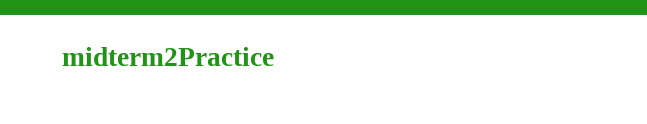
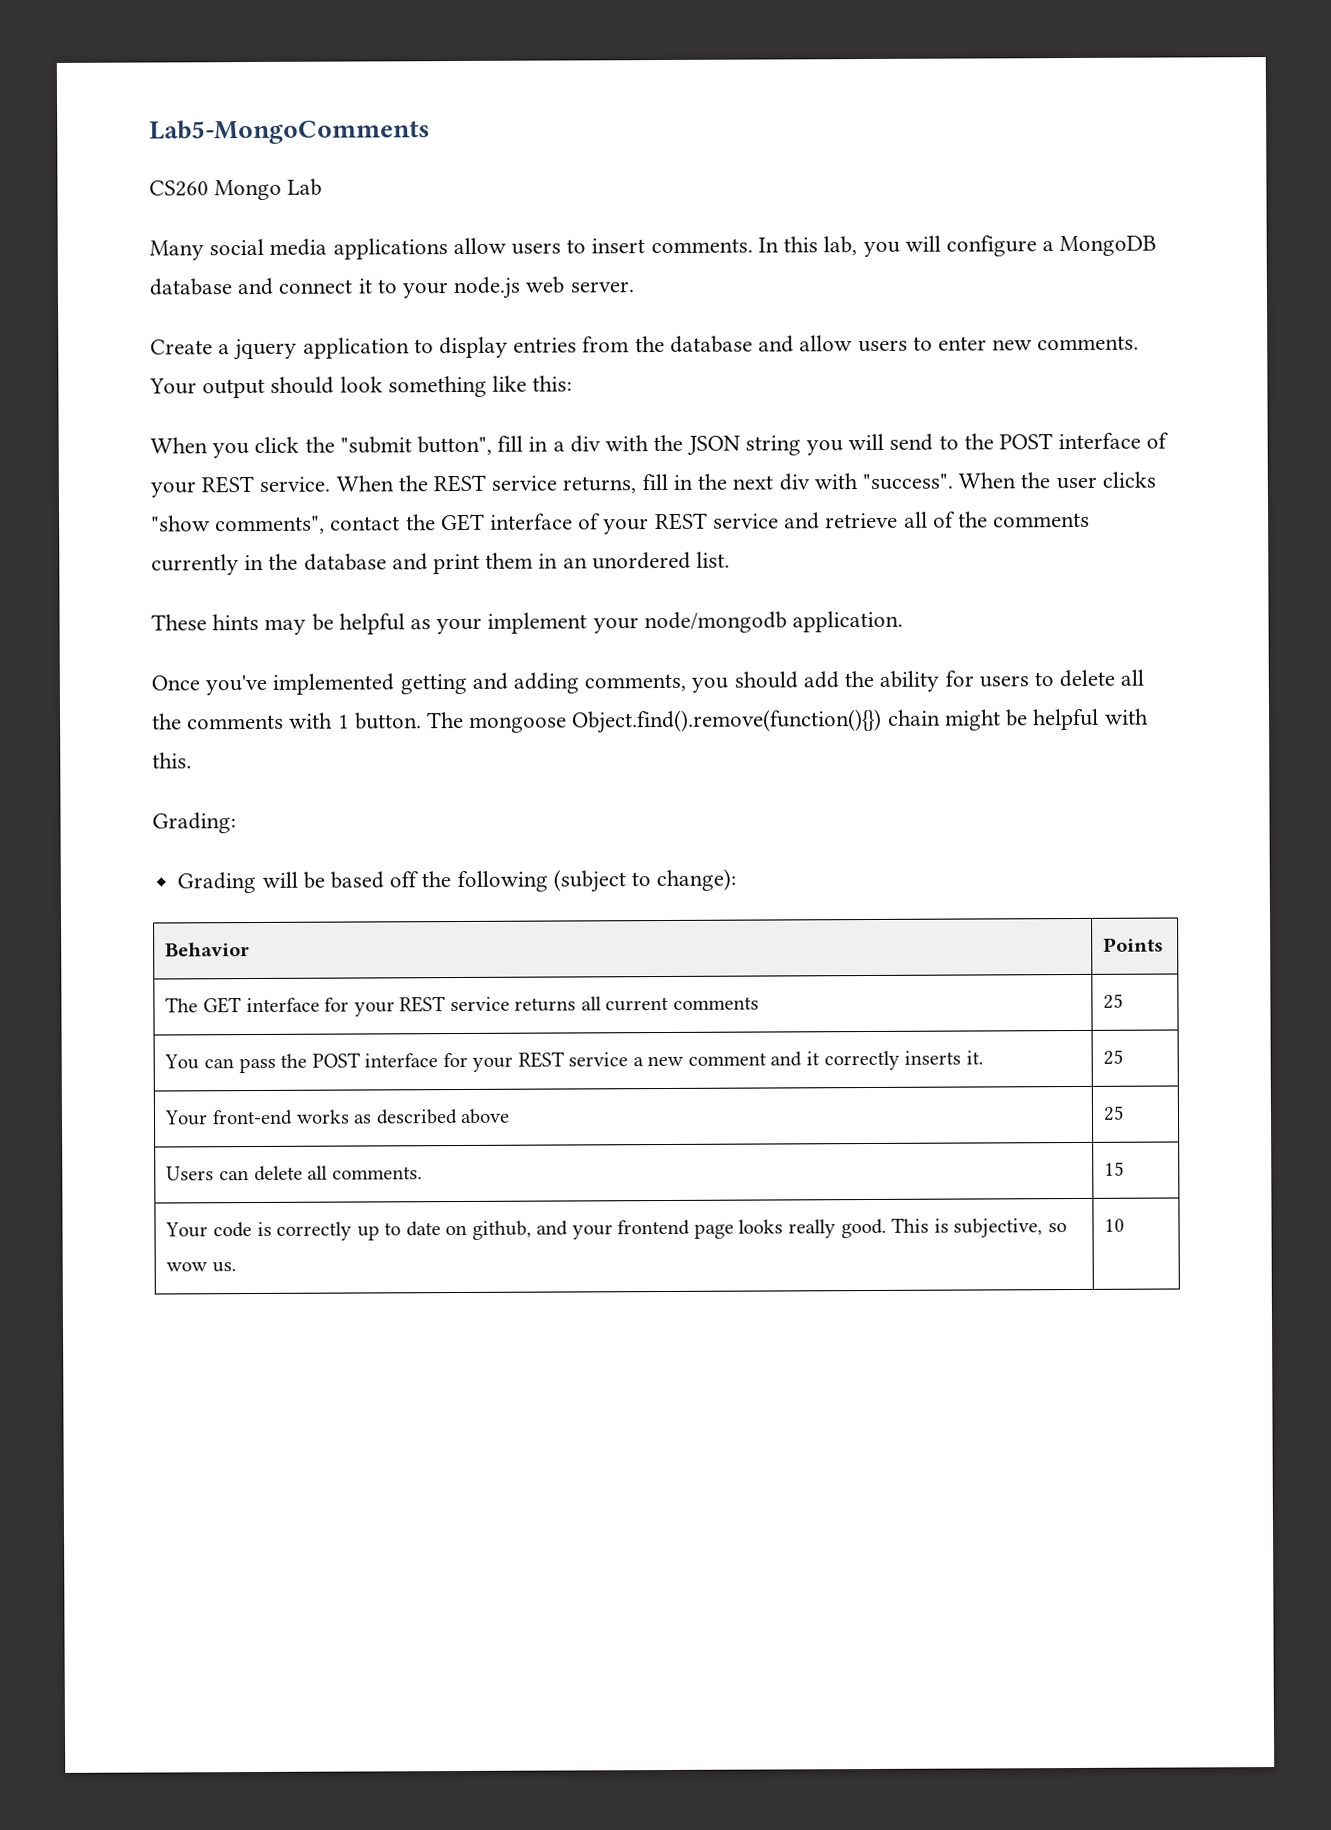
- midterm2Practice
+ Lab5-MongoComments
+ CS260 Mongo Lab
+ Many social media applications allow users to insert comments. In this lab, you will configure a MongoDB database and connect it to your node.js web server.
+ Create a jquery application to display entries from the database and allow users to enter new comments. Your output should look something like this:
+ When you click the "submit button", fill in a div with the JSON string you will send to the POST interface of your REST service. When the REST service returns, fill in the next div with "success". When the user clicks "show comments", contact the GET interface of your REST service and retrieve all of the comments currently in the database and print them in an unordered list.
+ These hints may be helpful as your implement your node/mongodb application.
+ Once you've implemented getting and adding comments, you should add the ability for users to delete all the comments with 1 button. The mongoose Object.find().remove(function(){}) chain might be helpful with this.
+ Grading:
+ Grading will be based off the following (subject to change):
+ Behavior | Points
+ The GET interface for your REST service returns all current comments | 25
+ You can pass the POST interface for your REST service a new comment and it correctly inserts it. | 25
+ Your front-end works as described above | 25
+ Users can delete all comments. | 15
+ Your code is correctly up to date on github, and your frontend page looks really good. This is subjective, so wow us. | 10

